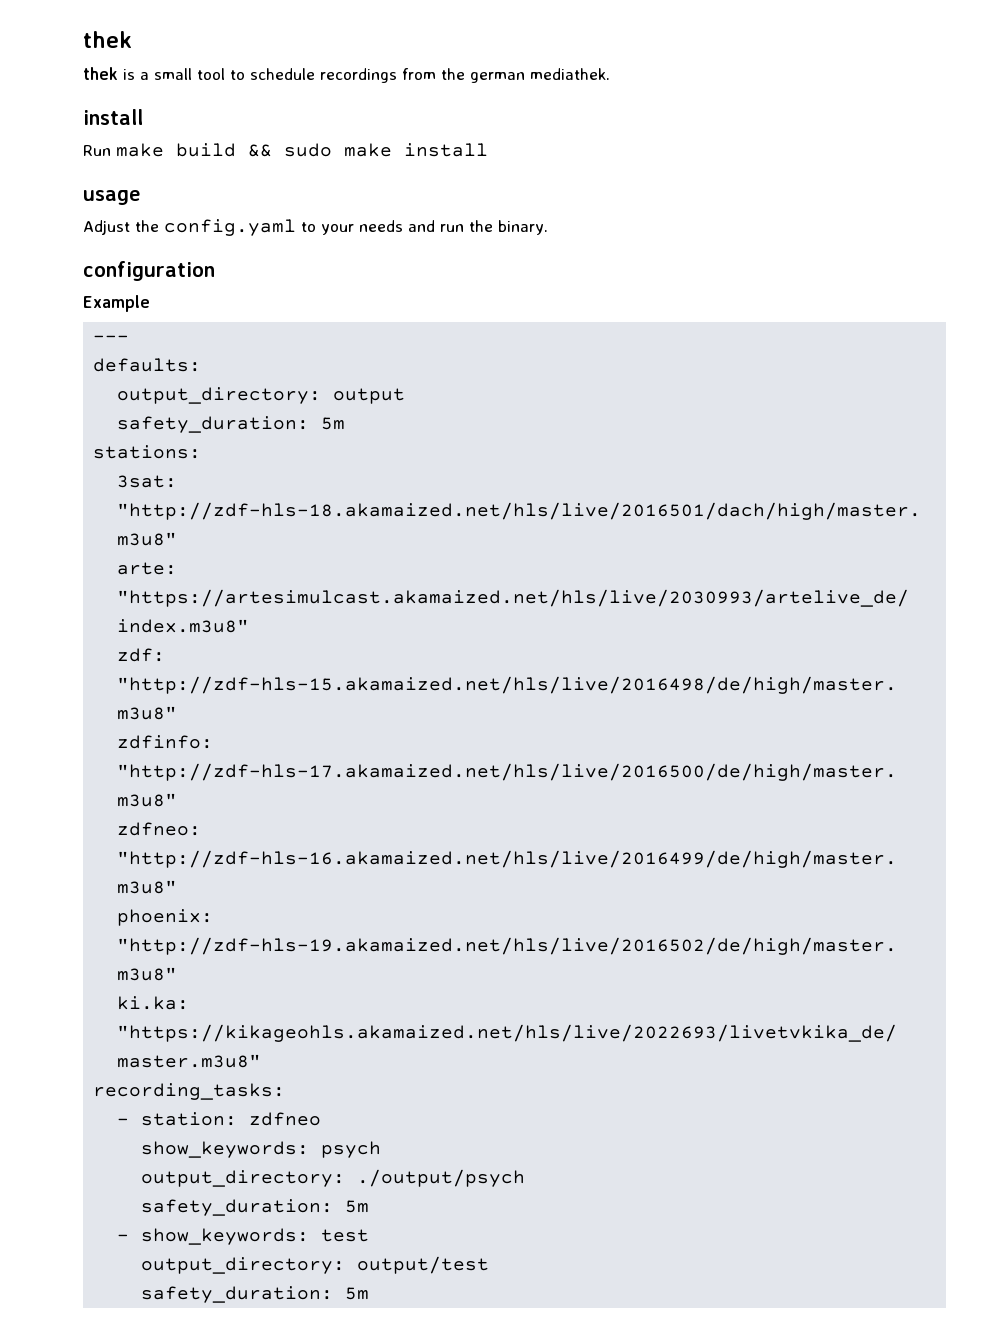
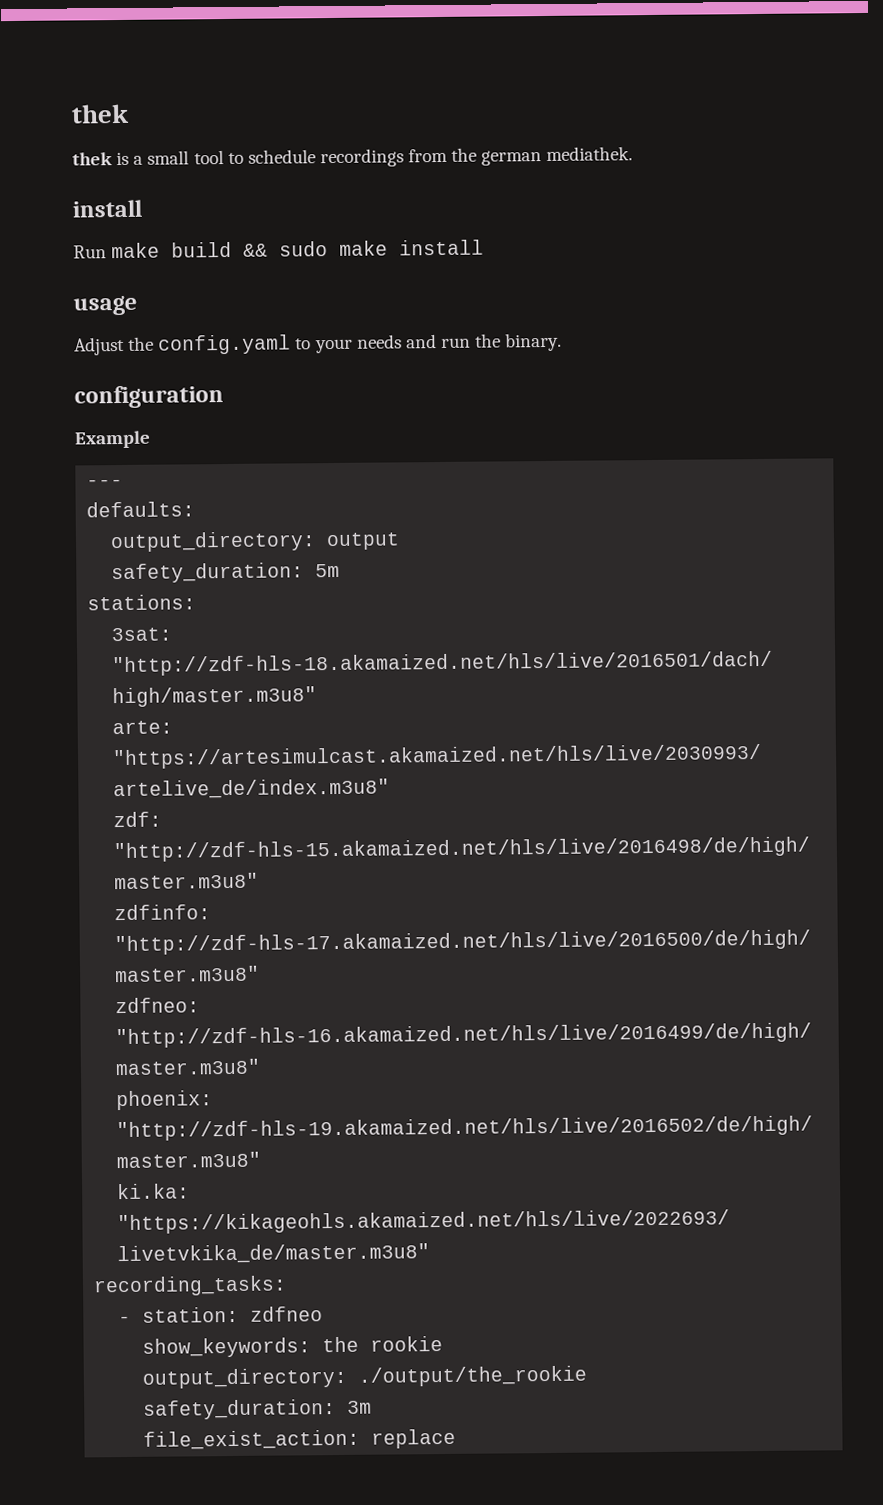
- show_keywords: psych
- output_directory: ./output/psych
- safety_duration: 5m
- - show_keywords: test
- output_directory: output/test
- safety_duration: 5m
+ show_keywords: the rookie
+ output_directory: ./output/the_rookie
+ safety_duration: 3m
+ file_exist_action: replace

